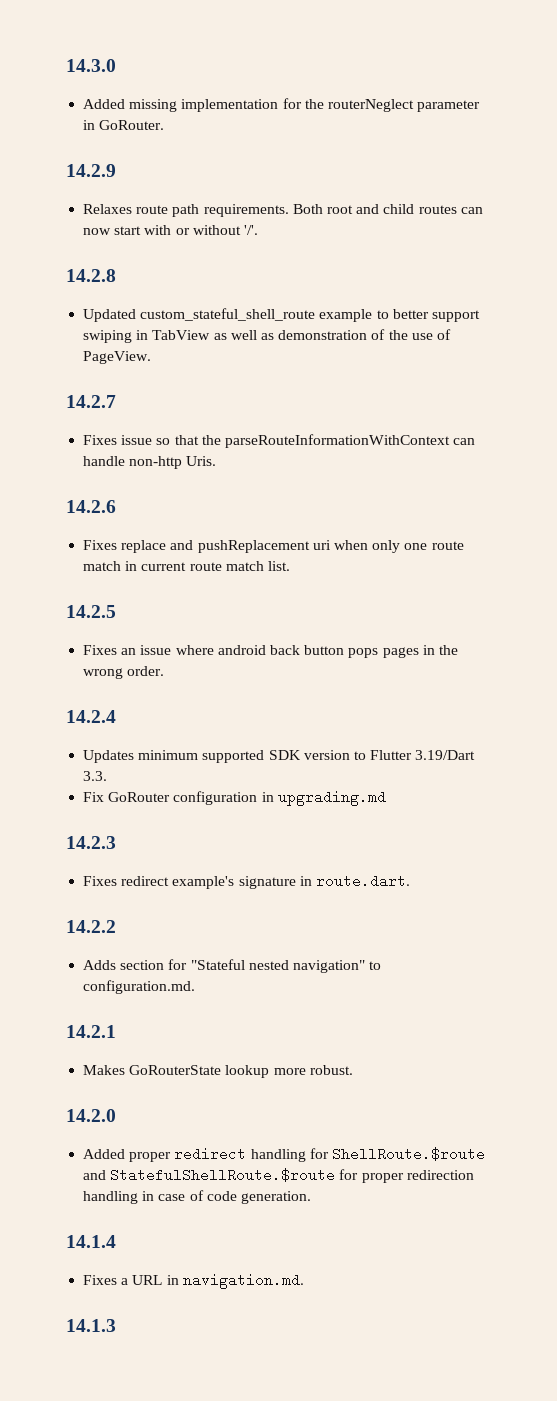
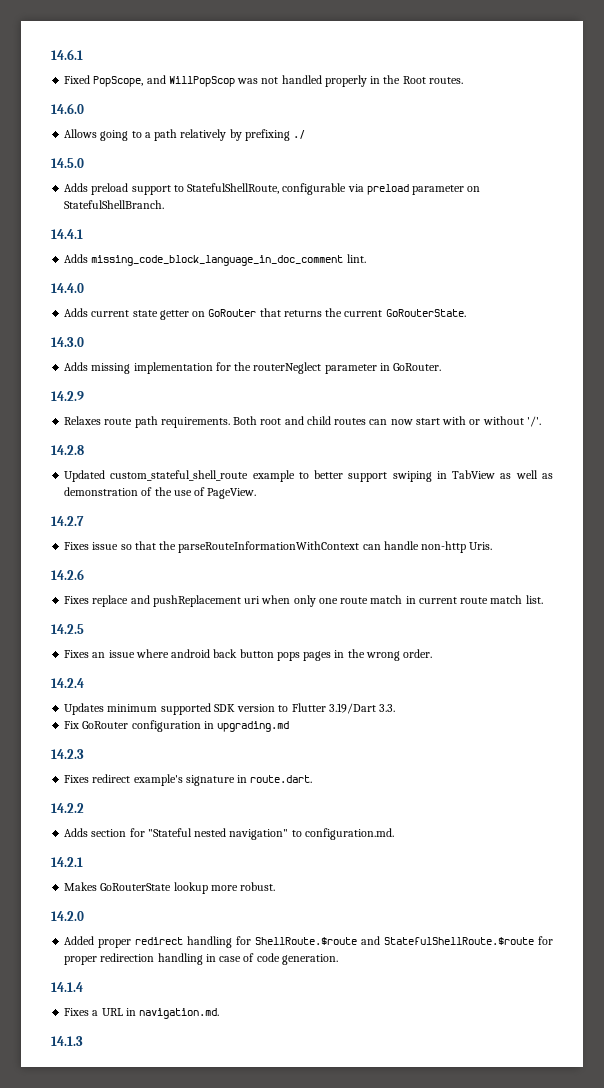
+ 14.6.1
+ Fixed PopScope, and WillPopScop was not handled properly in the Root routes.
+ 14.6.0
+ Allows going to a path relatively by prefixing ./
+ 14.5.0
+ Adds preload support to StatefulShellRoute, configurable via preload parameter on StatefulShellBranch.
+ 14.4.1
+ Adds missing_code_block_language_in_doc_comment lint.
+ 14.4.0
+ Adds current state getter on GoRouter that returns the current GoRouterState.
- Added missing implementation for the routerNeglect parameter in GoRouter.
+ Adds missing implementation for the routerNeglect parameter in GoRouter.

